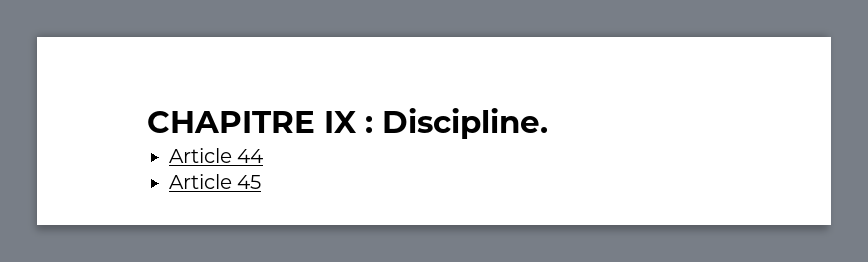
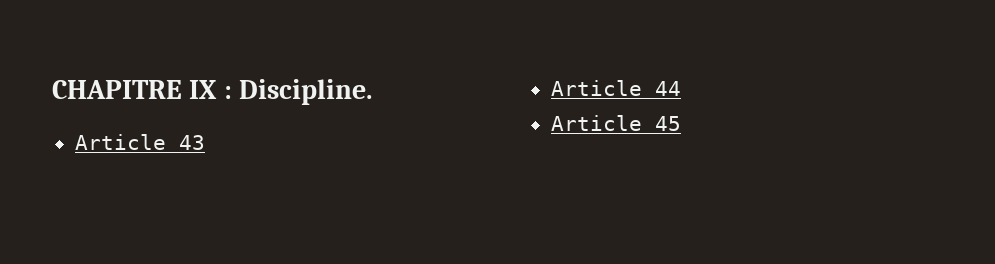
+ Article 43

